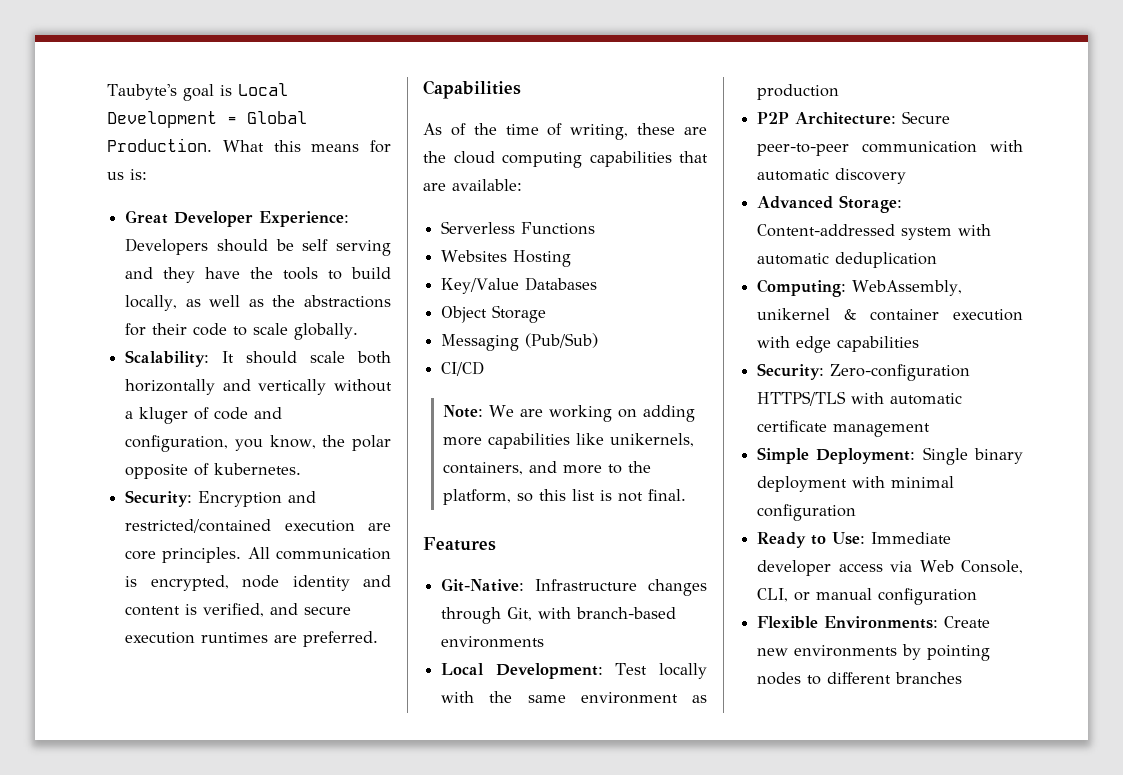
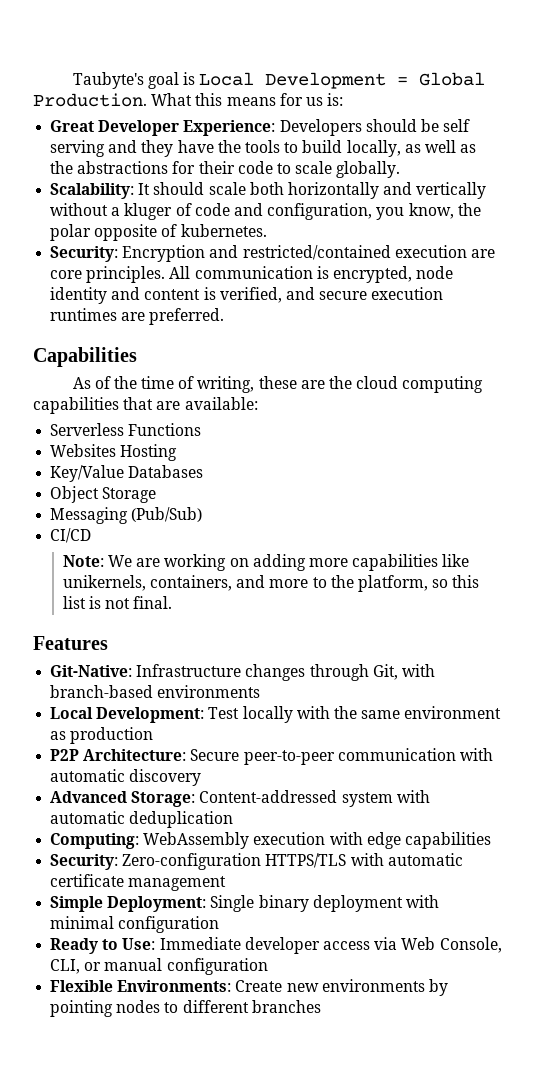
- Computing: WebAssembly, unikernel & container execution with edge capabilities
+ Computing: WebAssembly execution with edge capabilities

